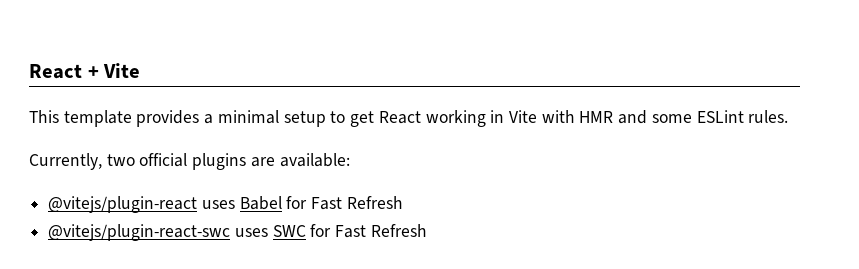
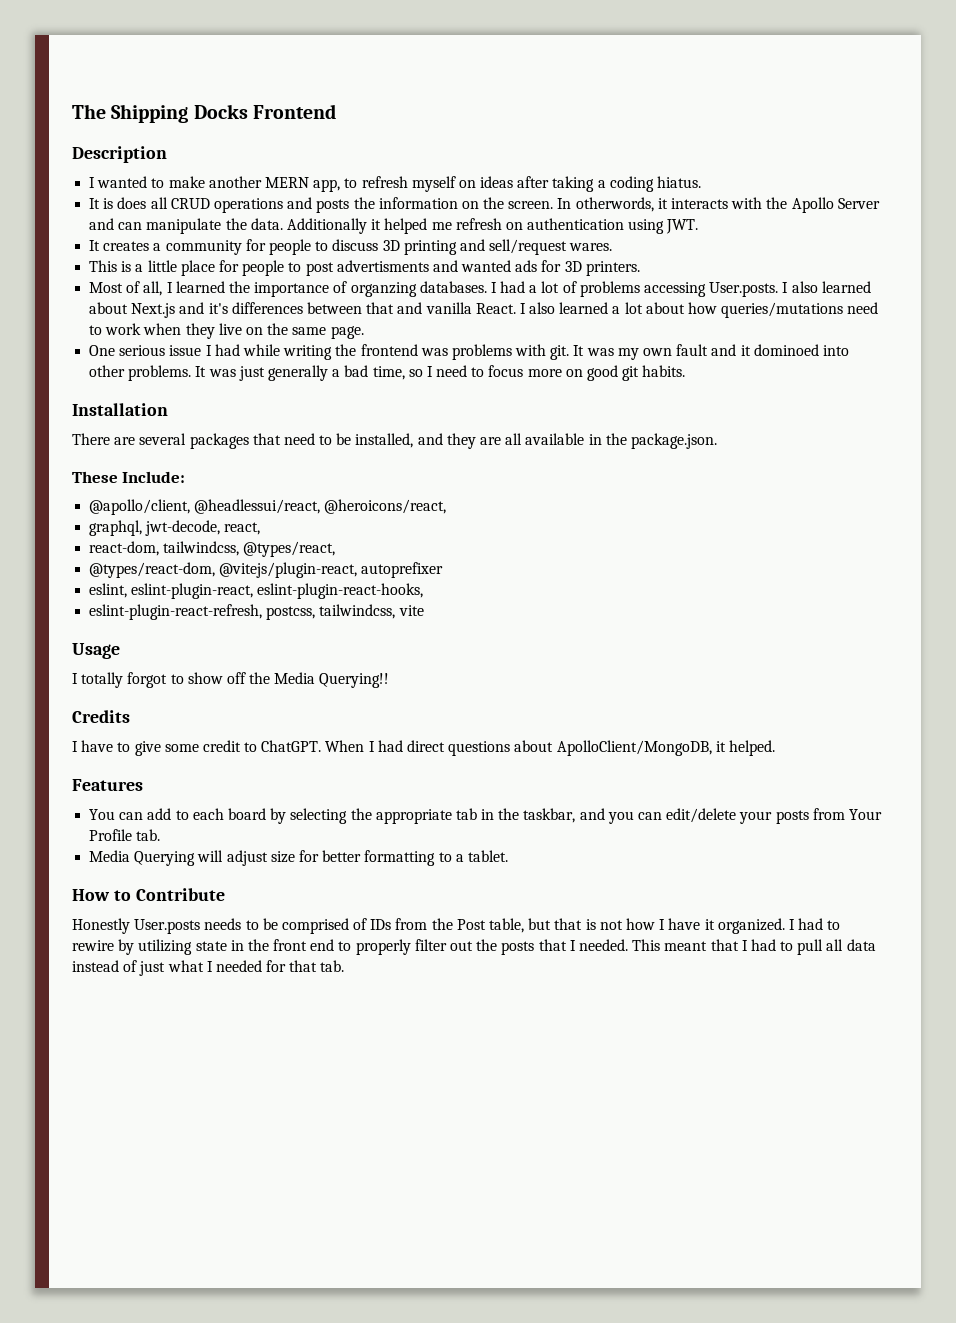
- React + Vite
- This template provides a minimal setup to get React working in Vite with HMR and some ESLint rules.
- Currently, two official plugins are available:
- @vitejs/plugin-react uses Babel for Fast Refresh
- @vitejs/plugin-react-swc uses SWC for Fast Refresh
+ The Shipping Docks Frontend
+ Description
+ I wanted to make another MERN app, to refresh myself on ideas after taking a coding hiatus.
+ It is does all CRUD operations and posts the information on the screen. In otherwords, it interacts with the Apollo Server and can manipulate the data. Additionally it helped me refresh on authentication using JWT.
+ It creates a community for people to discuss 3D printing and sell/request wares.
+ This is a little place for people to post advertisments and wanted ads for 3D printers.
+ Most of all, I learned the importance of organzing databases. I had a lot of problems accessing User.posts. I also learned about Next.js and it's differences between that and vanilla React. I also learned a lot about how queries/mutations need to work when they live on the same page.
+ One serious issue I had while writing the frontend was problems with git. It was my own fault and it dominoed into other problems. It was just generally a bad time, so I need to focus more on good git habits.
+ Installation
+ There are several packages that need to be installed, and they are all available in the package.json.
+ These Include:
+ @apollo/client, @headlessui/react, @heroicons/react,
+ graphql, jwt-decode, react,
+ react-dom, tailwindcss, @types/react,
+ @types/react-dom, @vitejs/plugin-react, autoprefixer
+ eslint, eslint-plugin-react, eslint-plugin-react-hooks,
+ eslint-plugin-react-refresh, postcss, tailwindcss, vite
+ Usage
+ I totally forgot to show off the Media Querying!!
+ Credits
+ I have to give some credit to ChatGPT. When I had direct questions about ApolloClient/MongoDB, it helped.
+ Features
+ You can add to each board by selecting the appropriate tab in the taskbar, and you can edit/delete your posts from Your Profile tab.
+ Media Querying will adjust size for better formatting to a tablet.
+ How to Contribute
+ Honestly User.posts needs to be comprised of IDs from the Post table, but that is not how I have it organized. I had to rewire by utilizing state in the front end to properly filter out the posts that I needed. This meant that I had to pull all data instead of just what I needed for that tab.

